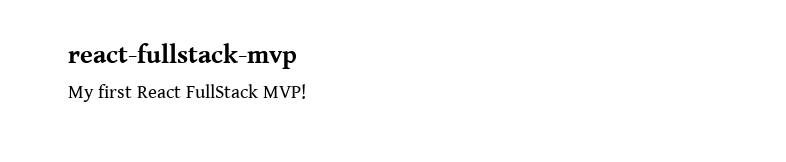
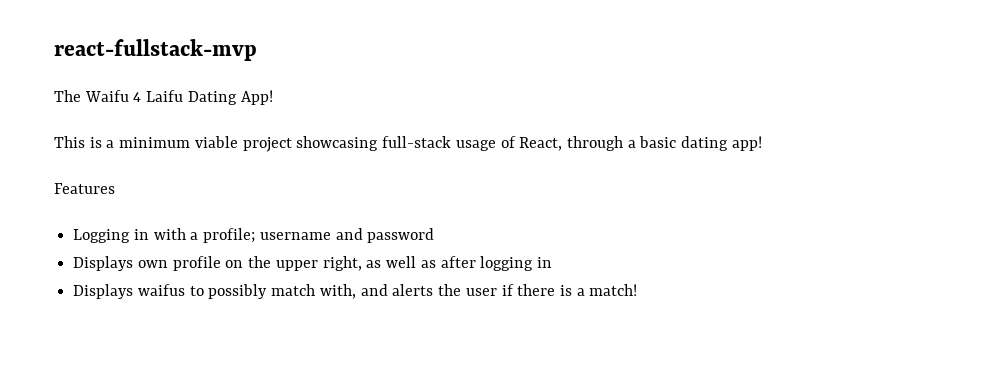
- My first React FullStack MVP!
+ The Waifu 4 Laifu Dating App!
+ This is a minimum viable project showcasing full-stack usage of React, through a basic dating app!
+ Features
+ Logging in with a profile; username and password
+ Displays own profile on the upper right, as well as after logging in
+ Displays waifus to possibly match with, and alerts the user if there is a match!

